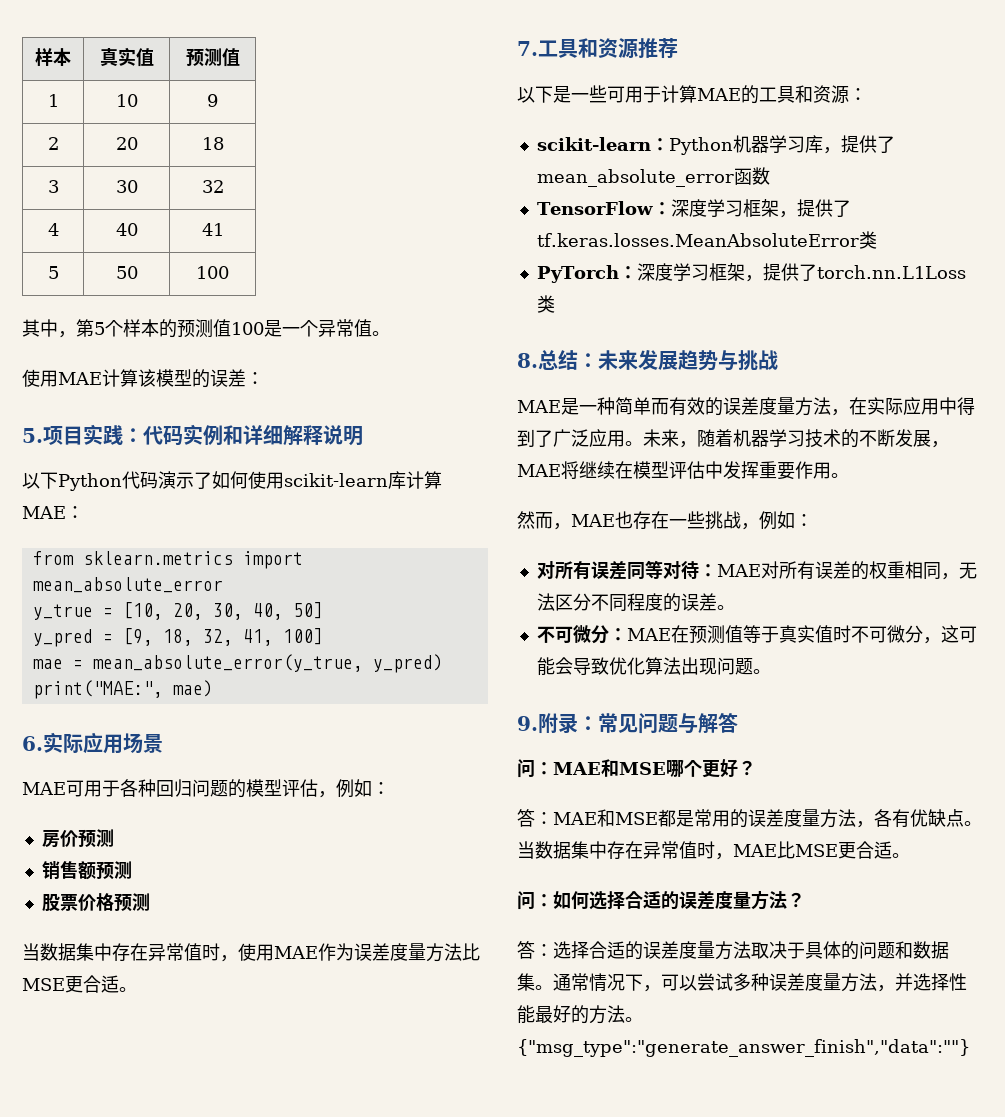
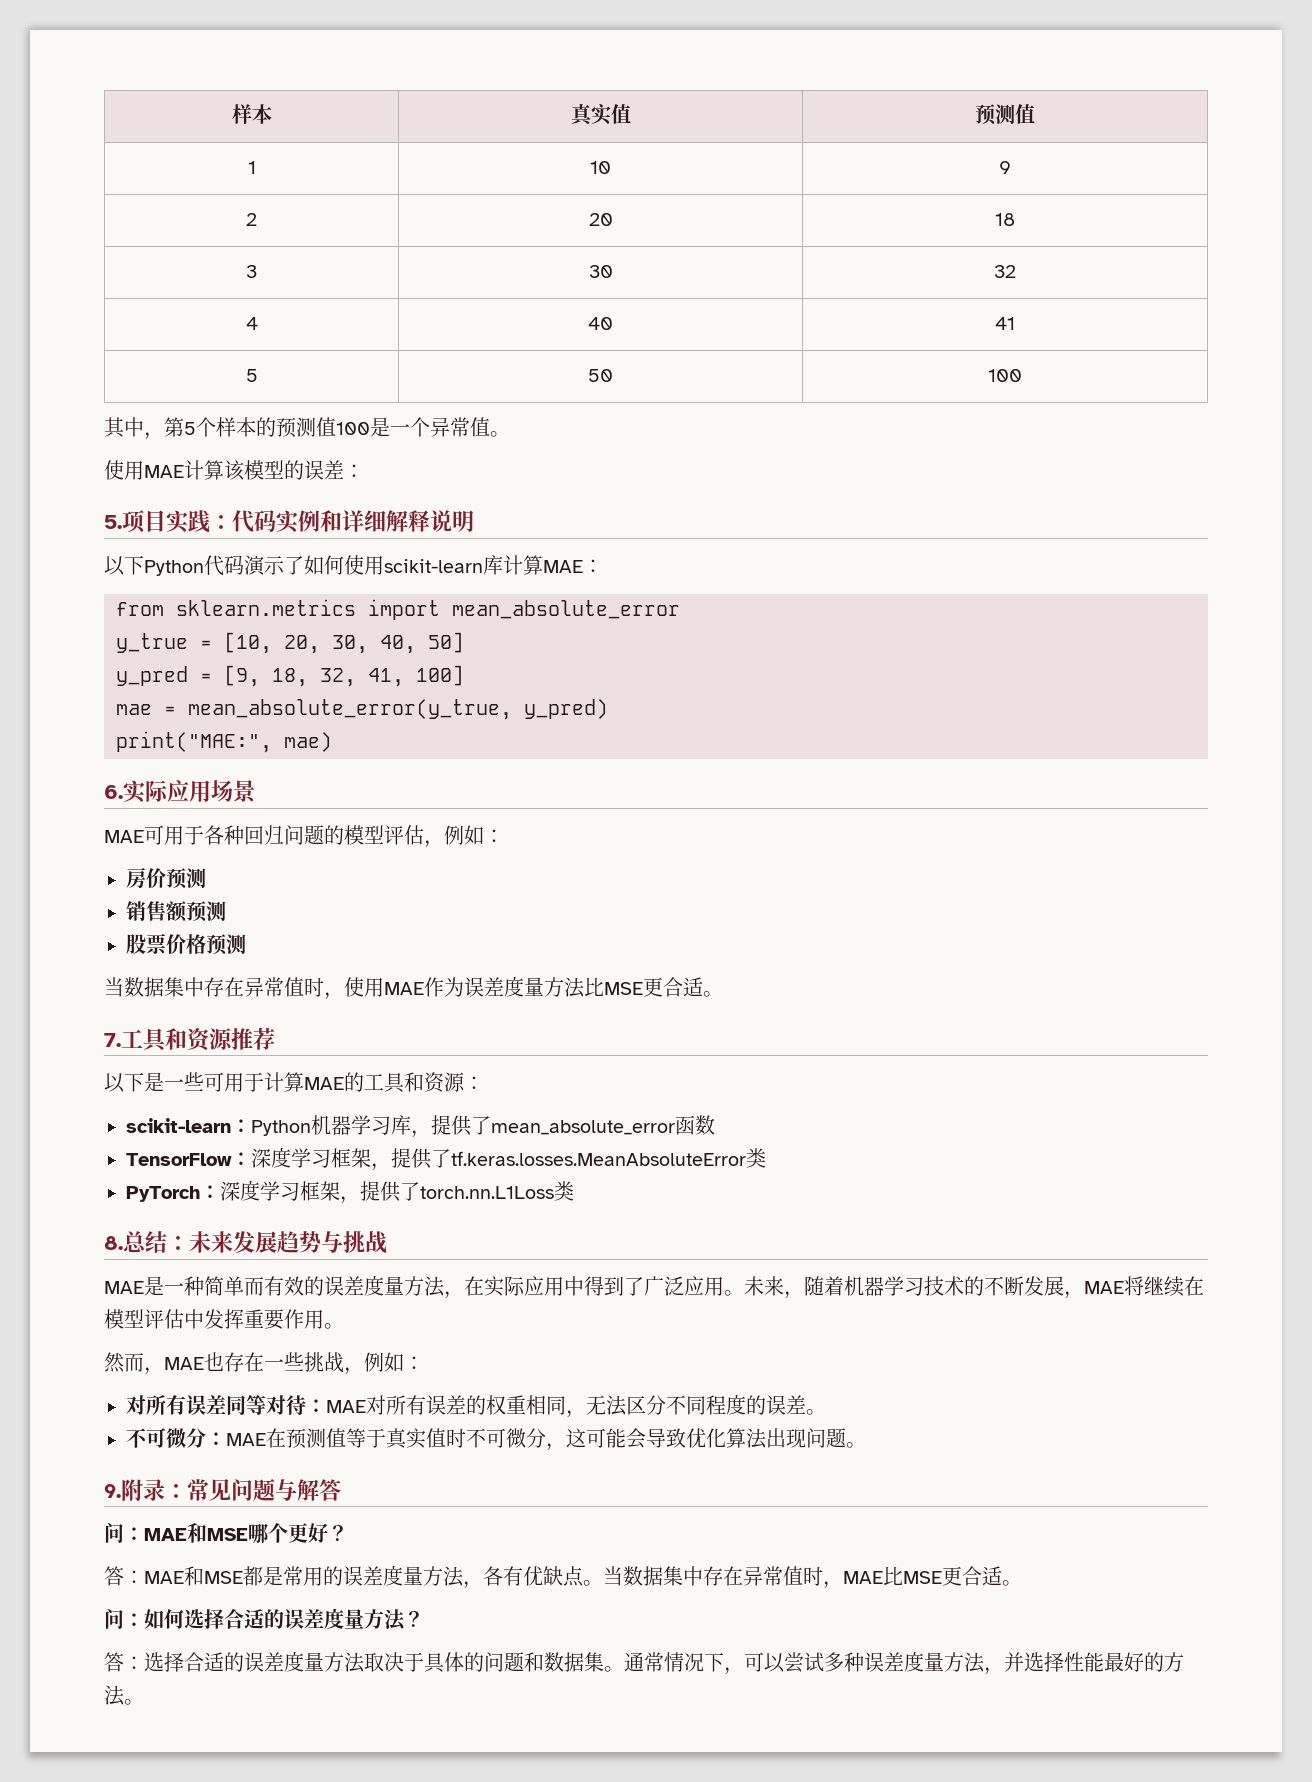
- {"msg_type":"generate_answer_finish","data":""}

